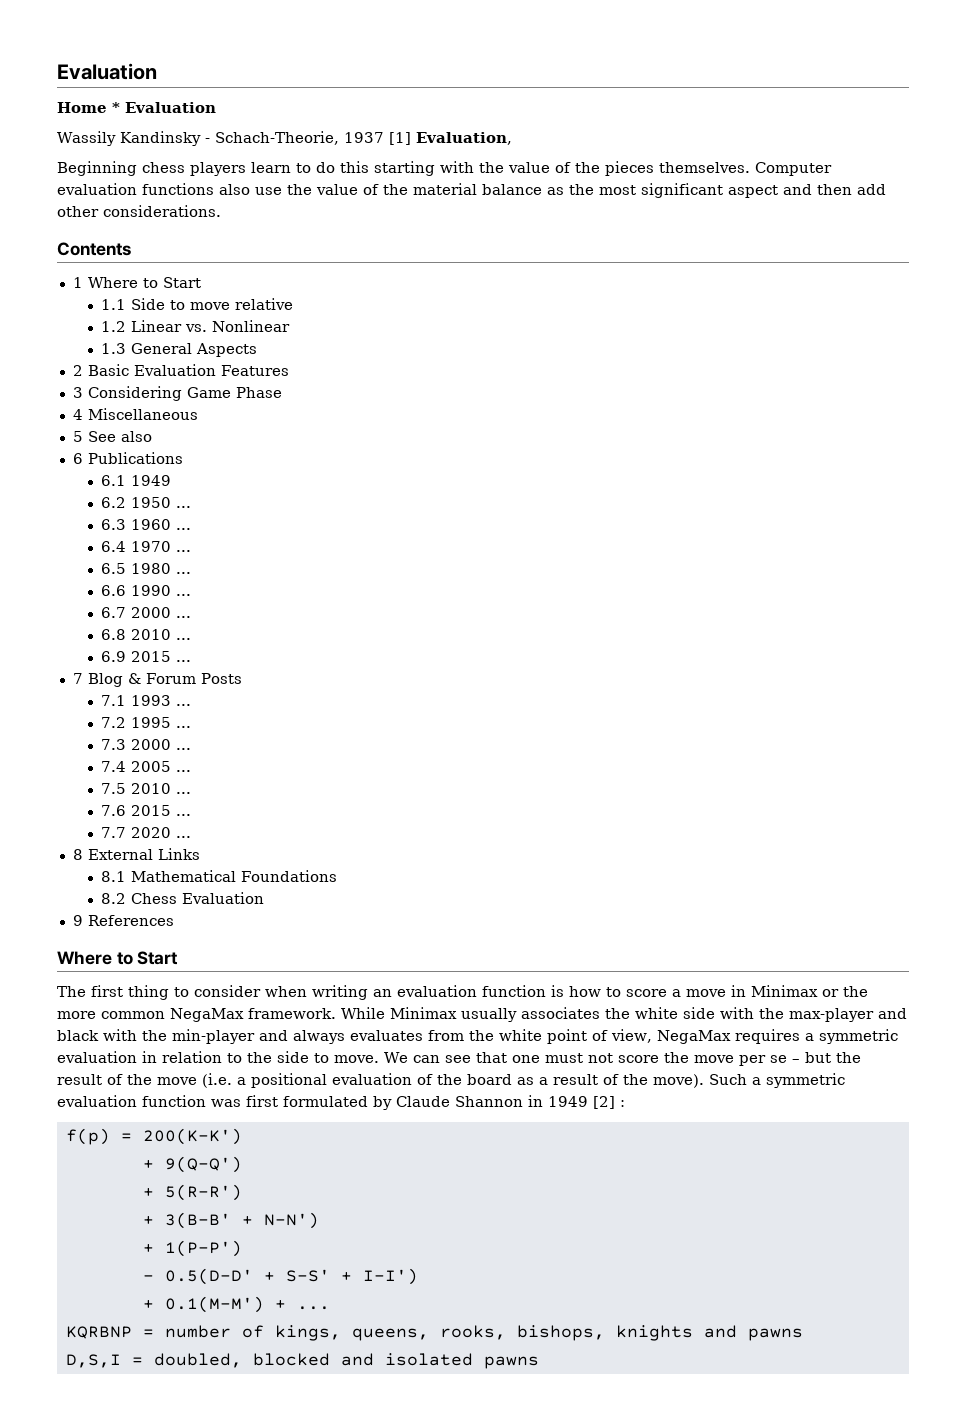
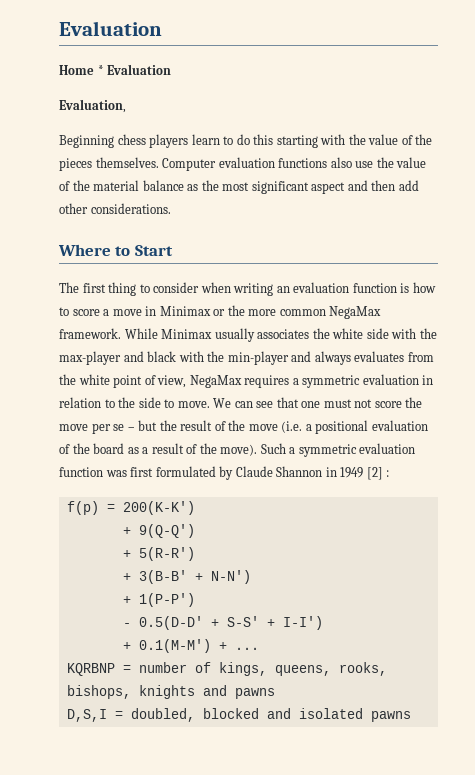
- Wassily Kandinsky - Schach-Theorie, 1937 [1] Evaluation,
+ Evaluation,
- Contents
- 1 Where to Start
- 1.1 Side to move relative
- 1.2 Linear vs. Nonlinear
- 1.3 General Aspects
- 2 Basic Evaluation Features
- 3 Considering Game Phase
- 4 Miscellaneous
- 5 See also
- 6 Publications
- 6.1 1949
- 6.2 1950 ...
- 6.3 1960 ...
- 6.4 1970 ...
- 6.5 1980 ...
- 6.6 1990 ...
- 6.7 2000 ...
- 6.8 2010 ...
- 6.9 2015 ...
- 7 Blog & Forum Posts
- 7.1 1993 ...
- 7.2 1995 ...
- 7.3 2000 ...
- 7.4 2005 ...
- 7.5 2010 ...
- 7.6 2015 ...
- 7.7 2020 ...
- 8 External Links
- 8.1 Mathematical Foundations
- 8.2 Chess Evaluation
- 9 References

